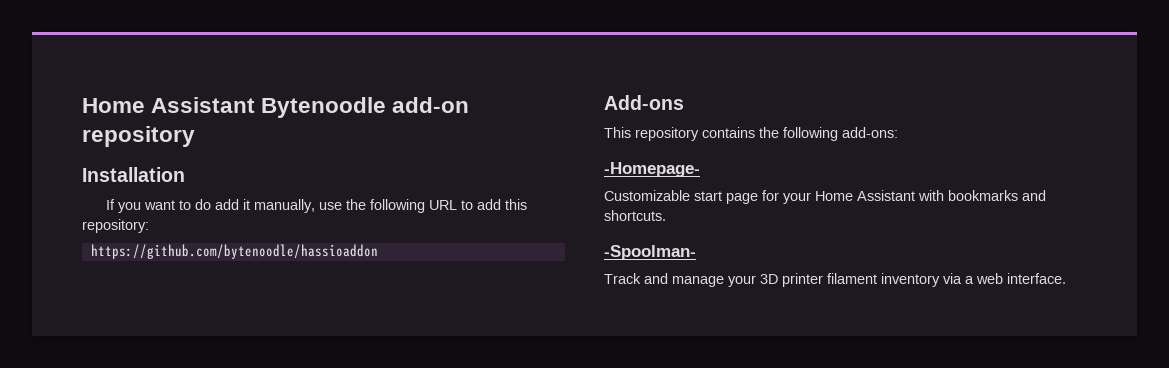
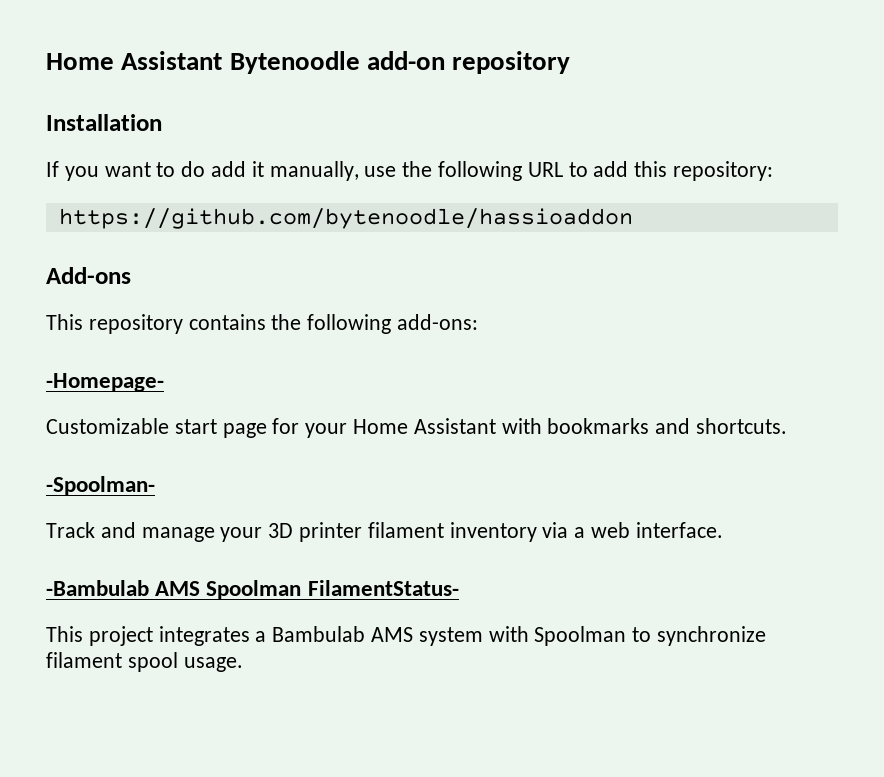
+ -Bambulab AMS Spoolman FilamentStatus-
+ This project integrates a Bambulab AMS system with Spoolman to synchronize filament spool usage.

